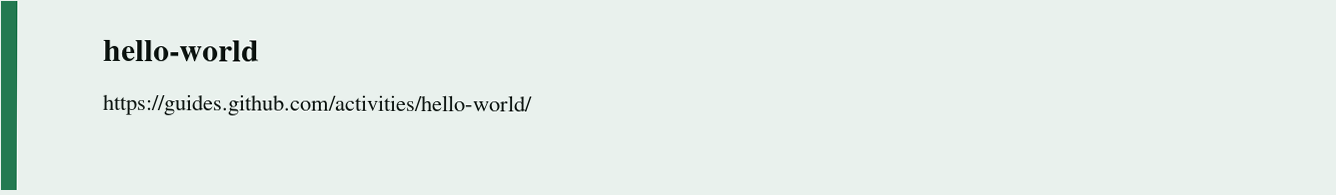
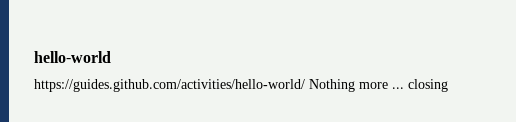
- https://guides.github.com/activities/hello-world/
+ https://guides.github.com/activities/hello-world/ Nothing more ... closing

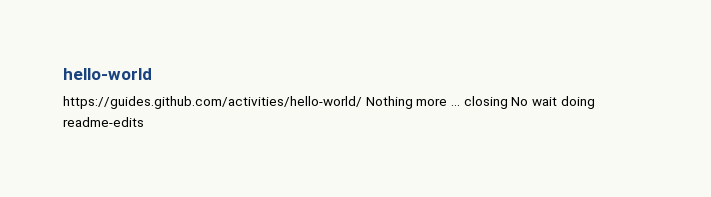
- https://guides.github.com/activities/hello-world/ Nothing more ... closing
+ https://guides.github.com/activities/hello-world/ Nothing more ... closing No wait doing readme-edits

